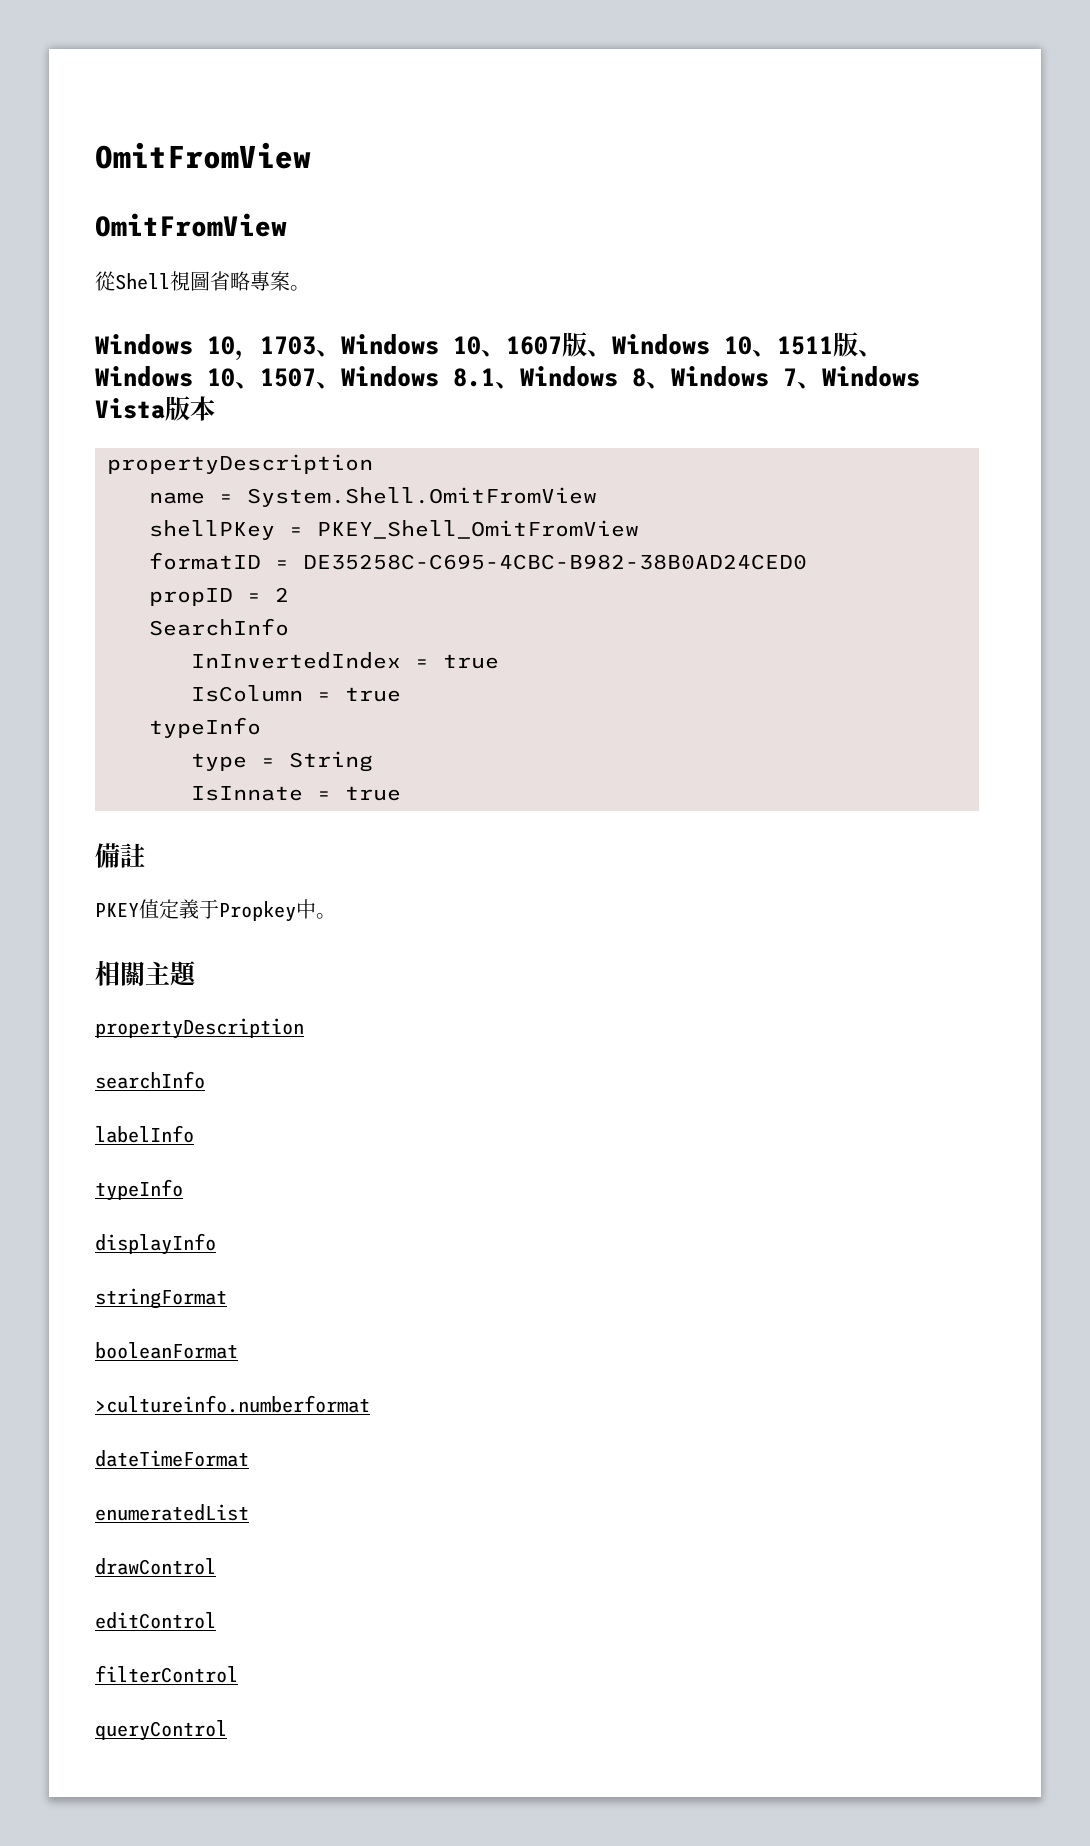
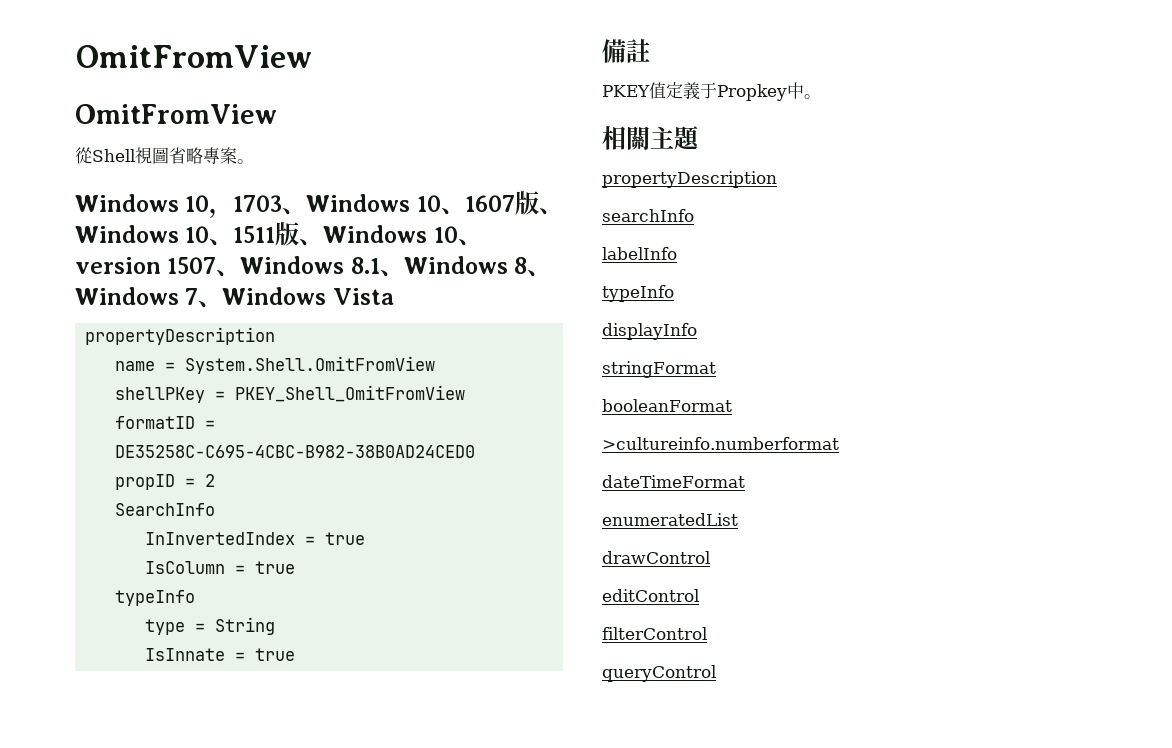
- Windows 10，1703、Windows 10、1607版、Windows 10、1511版、Windows 10、1507、Windows 8.1、Windows 8、Windows 7、Windows Vista版本
+ Windows 10，1703、Windows 10、1607版、Windows 10、1511版、Windows 10、version 1507、Windows 8.1、Windows 8、Windows 7、Windows Vista

